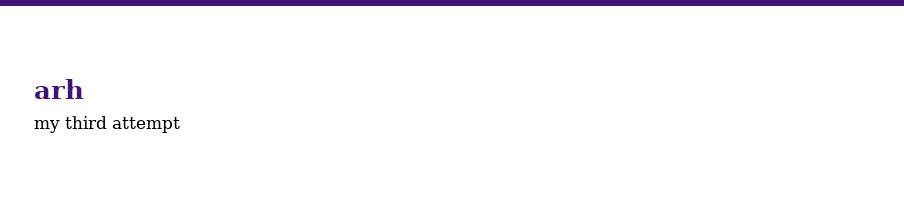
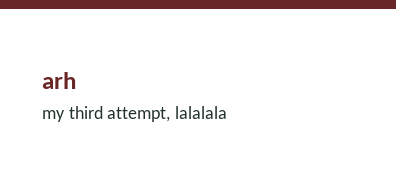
- my third attempt
+ my third attempt, lalalala

